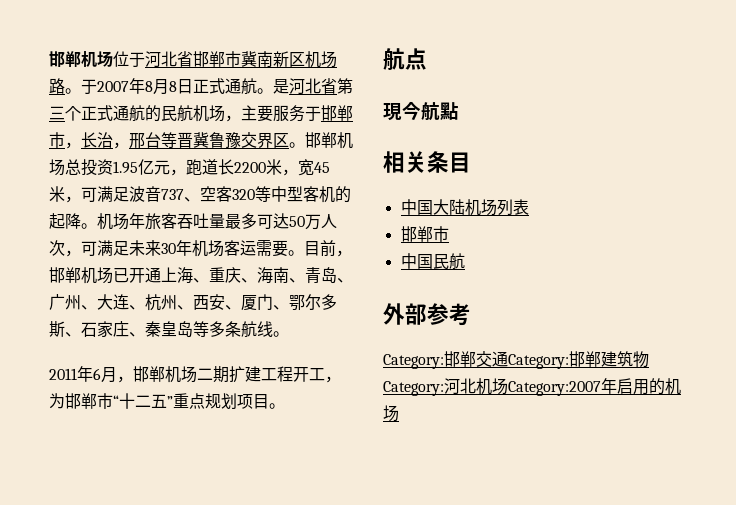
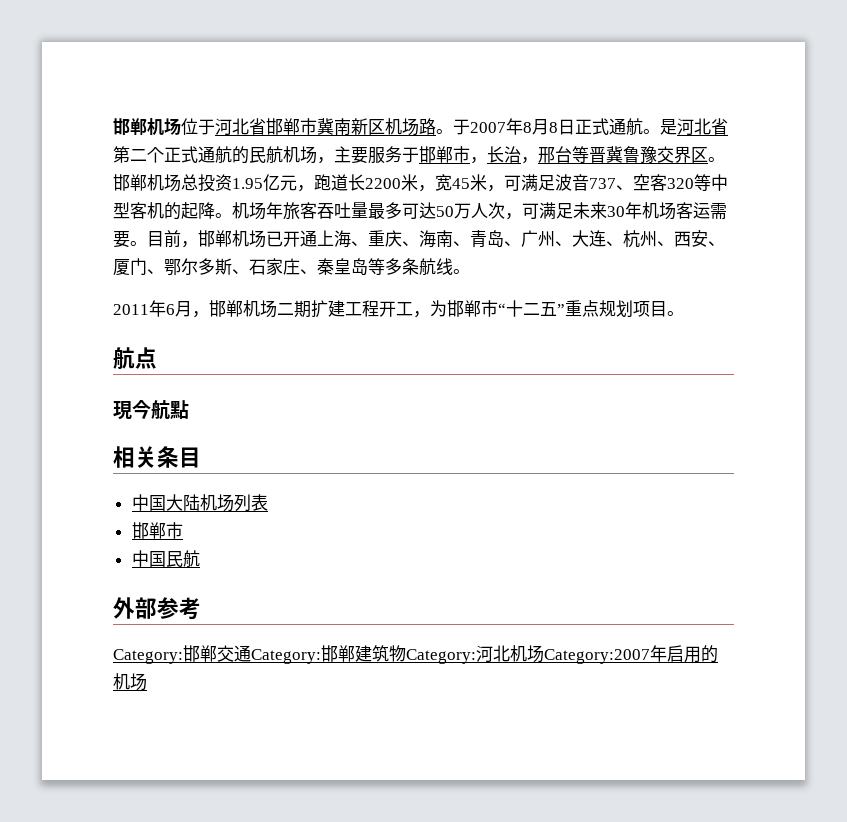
- 是河北省第三个正式通航的民航机场，主要服务于邯郸市，长治，邢台等晋冀鲁豫交界区。
+ 是河北省第二个正式通航的民航机场，主要服务于邯郸市，长治，邢台等晋冀鲁豫交界区。

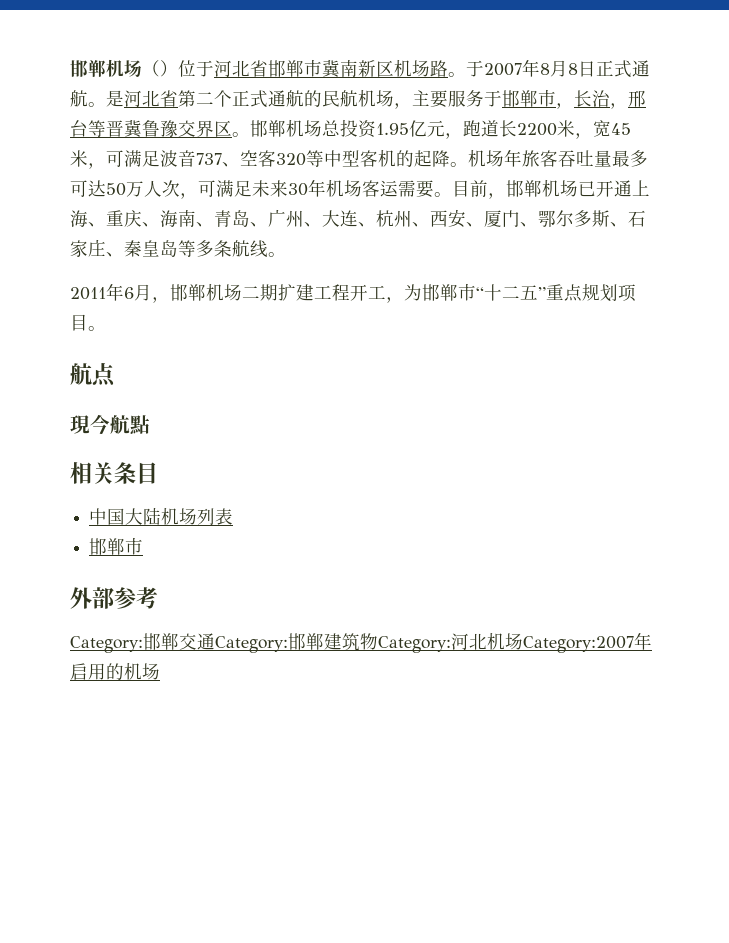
- 邯郸机场位于河北省邯郸市冀南新区机场路。
+ 邯郸机场（）位于河北省邯郸市冀南新区机场路。
- 中国民航

